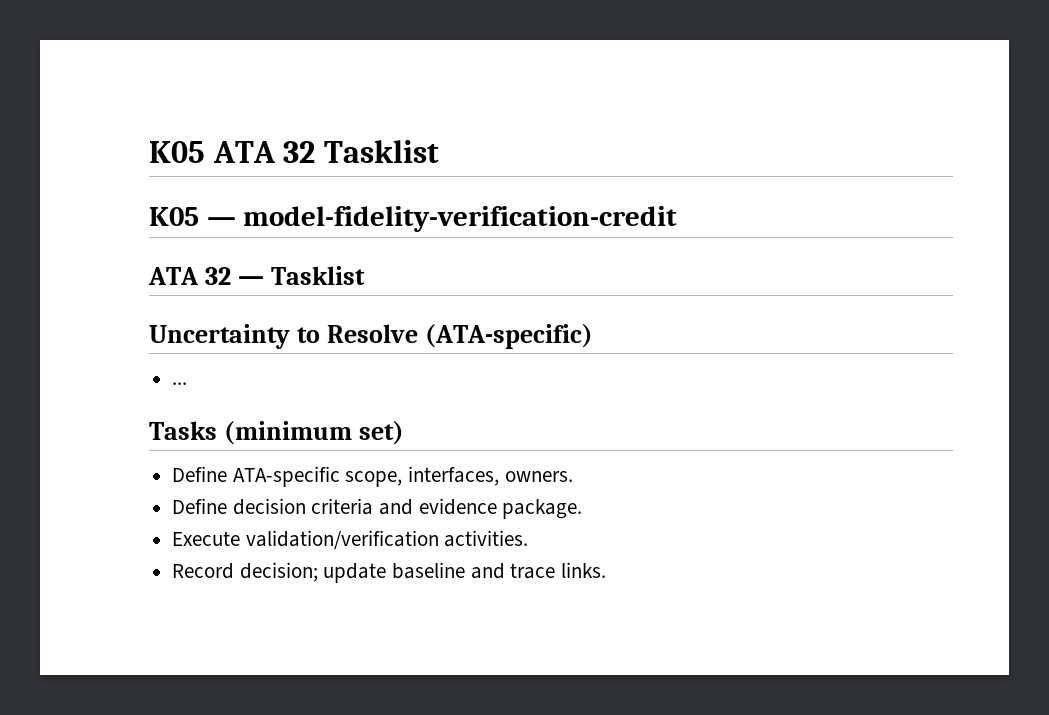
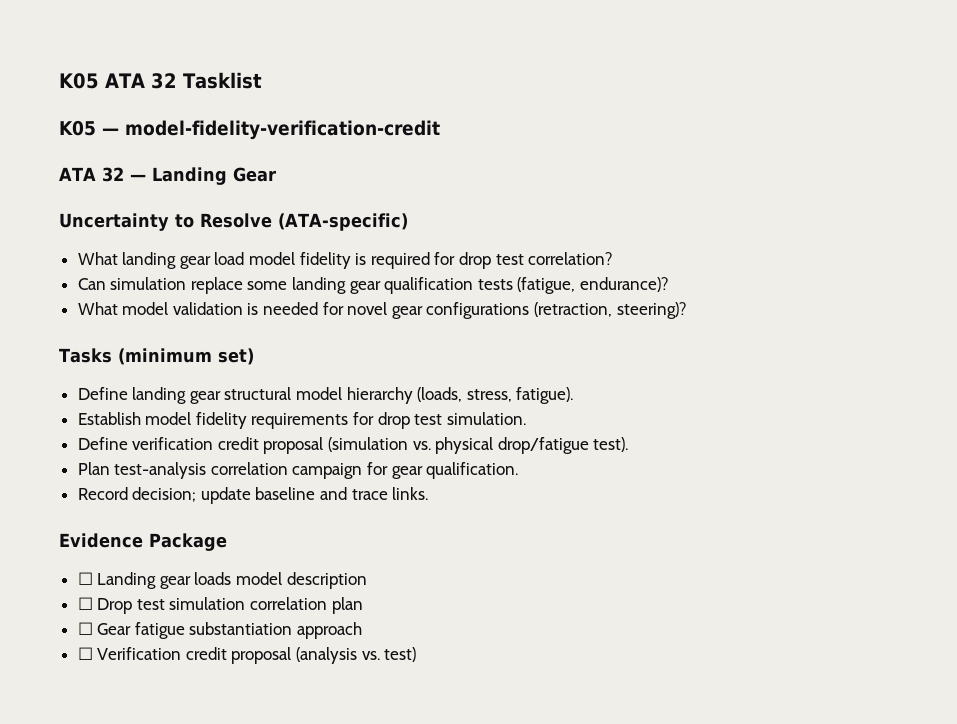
- ATA 32 — Tasklist
+ ATA 32 — Landing Gear
- ...
+ What landing gear load model fidelity is required for drop test correlation?
+ Can simulation replace some landing gear qualification tests (fatigue, endurance)?
+ What model validation is needed for novel gear configurations (retraction, steering)?
  Tasks (minimum set)
- Define ATA-specific scope, interfaces, owners.
- Define decision criteria and evidence package.
- Execute validation/verification activities.
+ Define landing gear structural model hierarchy (loads, stress, fatigue).
+ Establish model fidelity requirements for drop test simulation.
+ Define verification credit proposal (simulation vs. physical drop/fatigue test).
+ Plan test-analysis correlation campaign for gear qualification.
+ Evidence Package
+ ☐ Landing gear loads model description
+ ☐ Drop test simulation correlation plan
+ ☐ Gear fatigue substantiation approach
+ ☐ Verification credit proposal (analysis vs. test)

